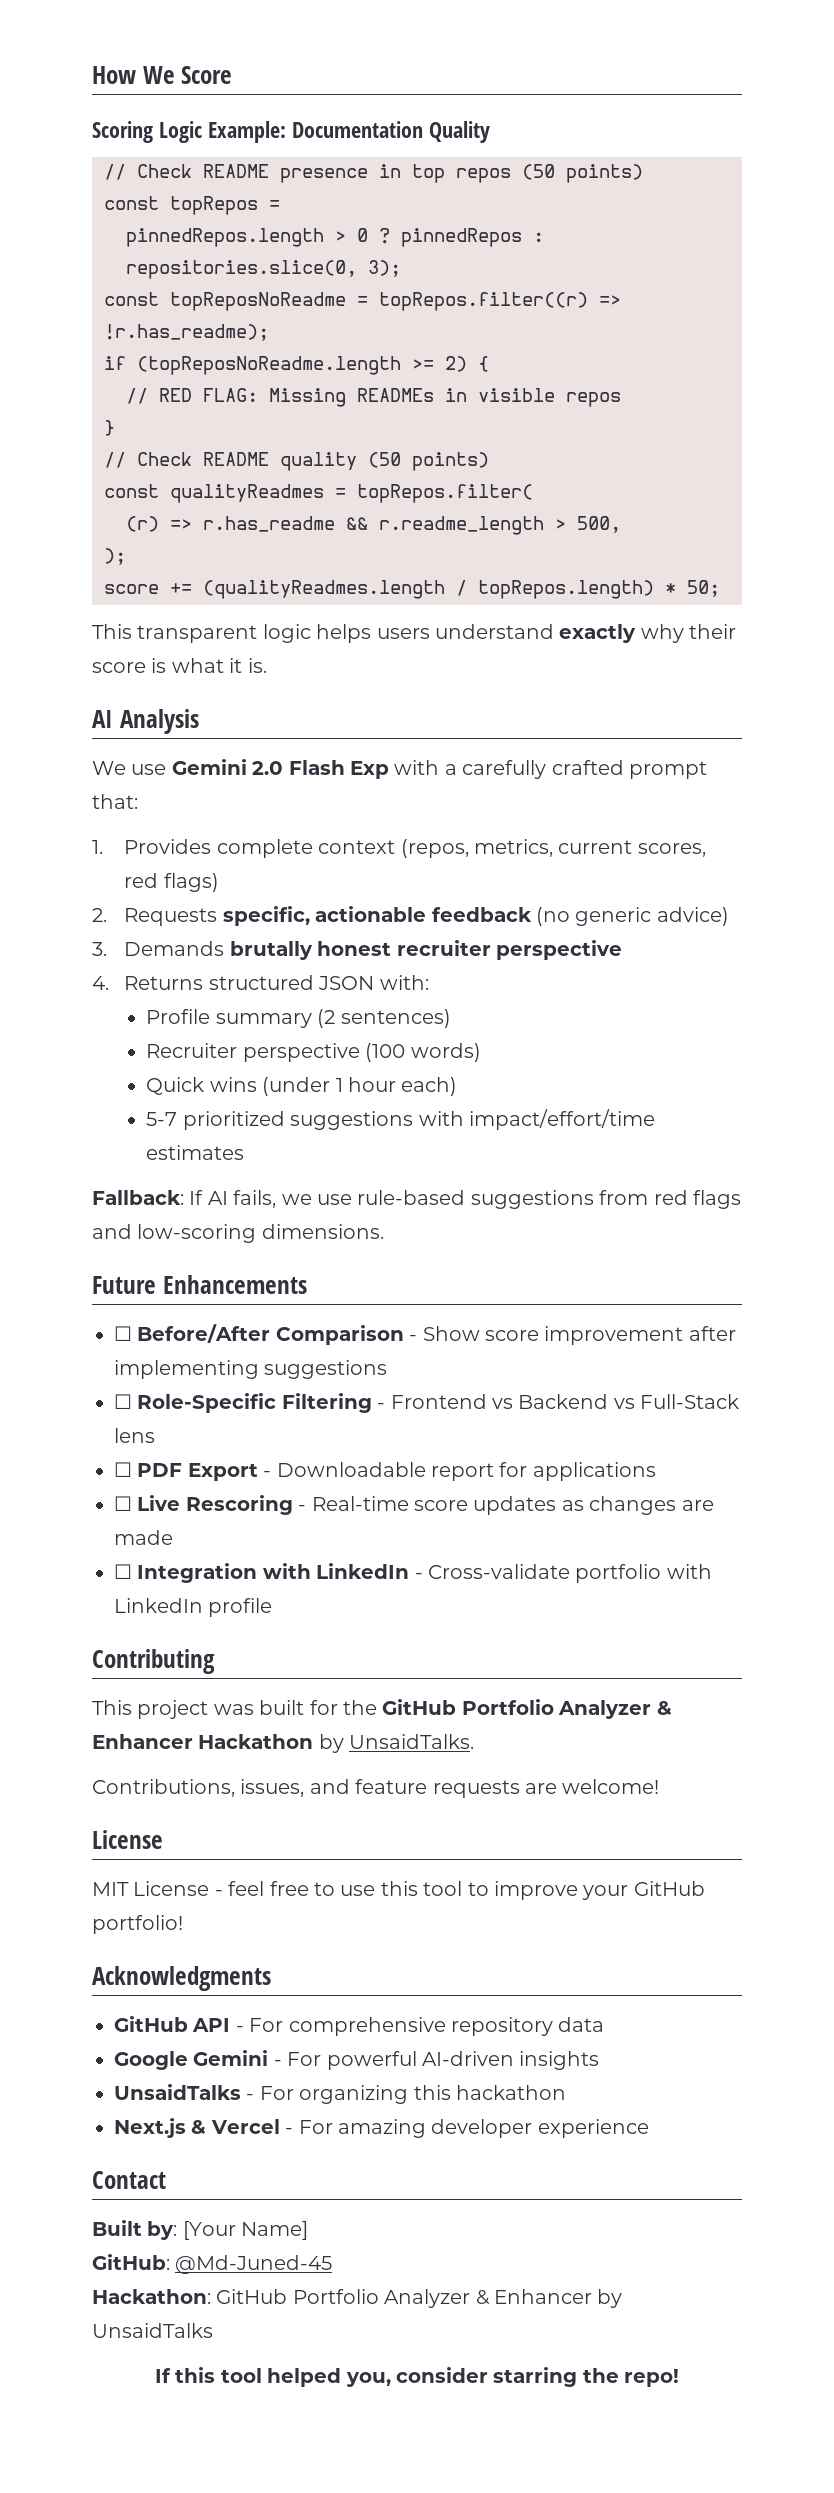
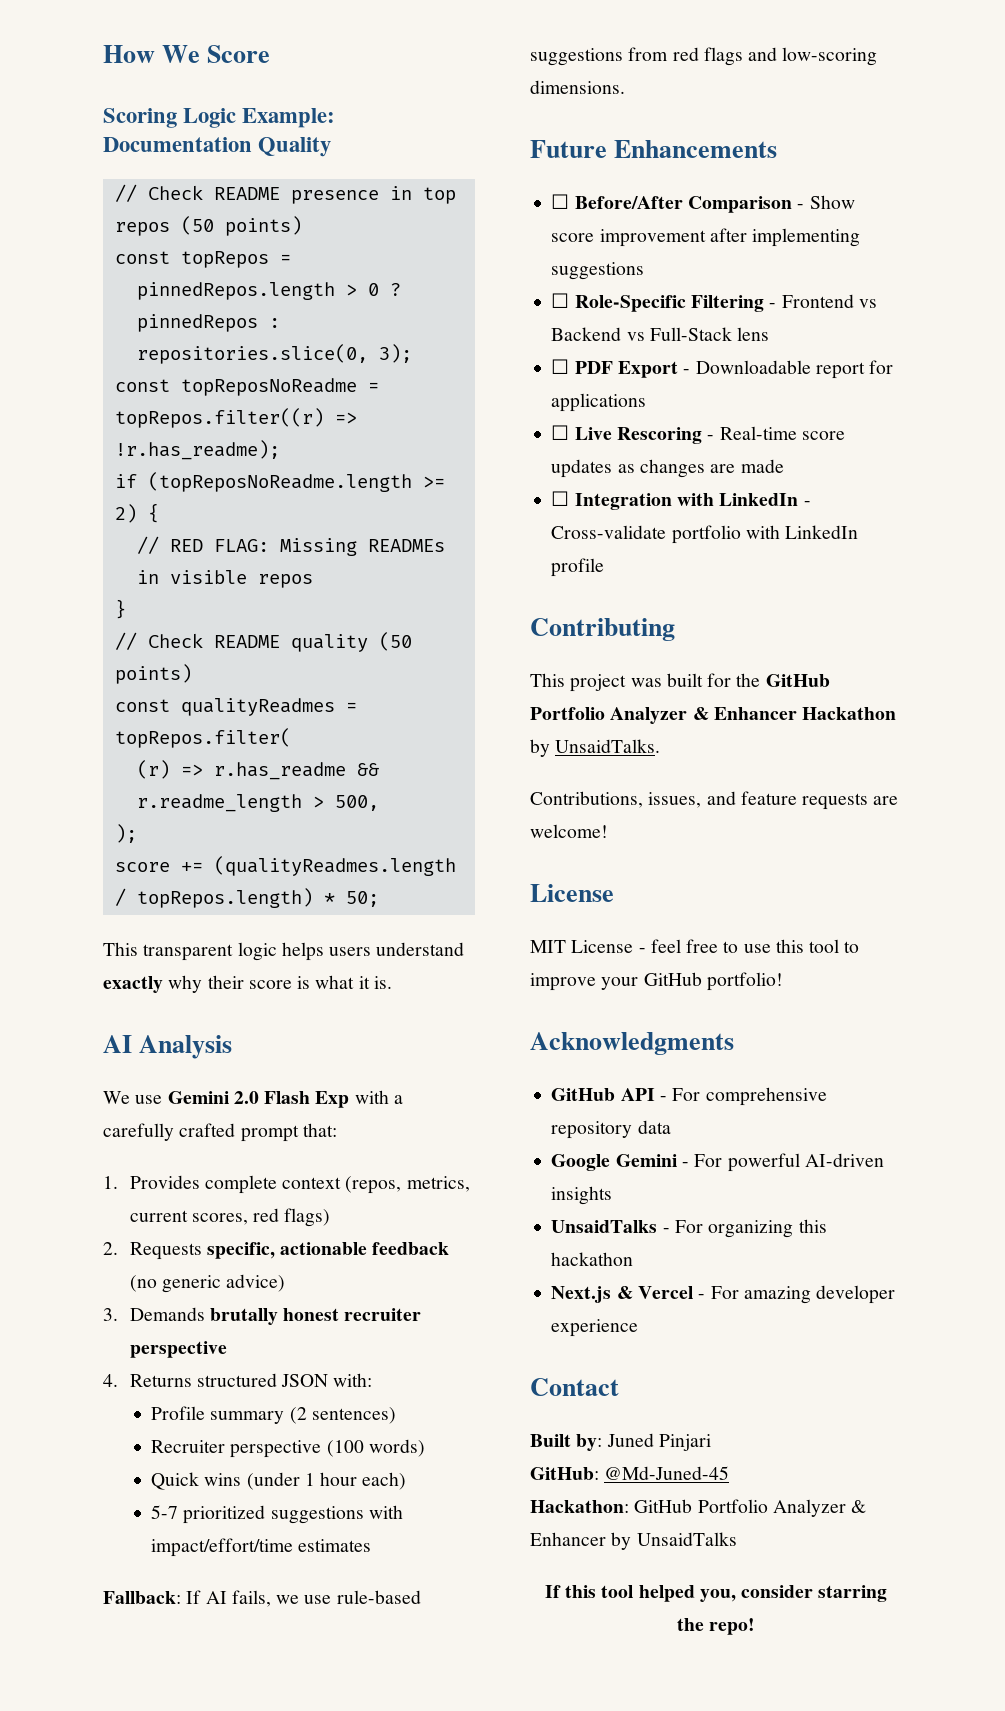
- Built by: [Your Name]
+ Built by: Juned Pinjari

